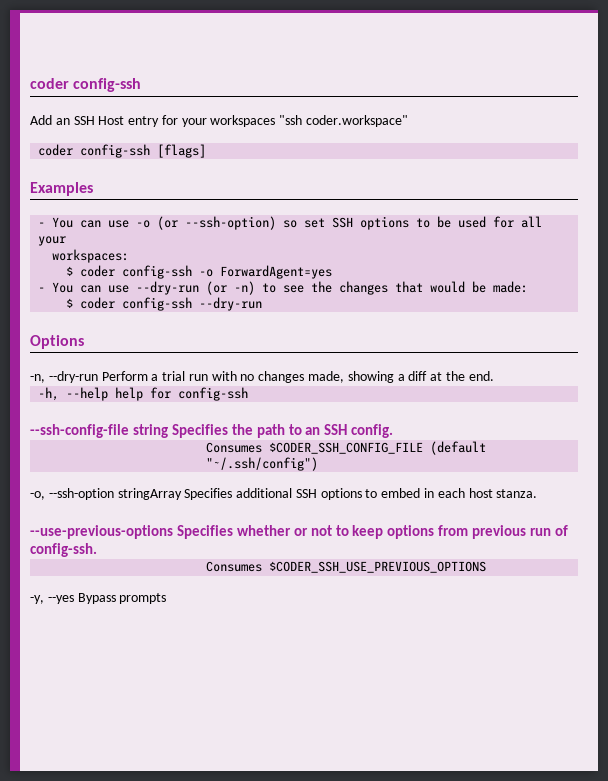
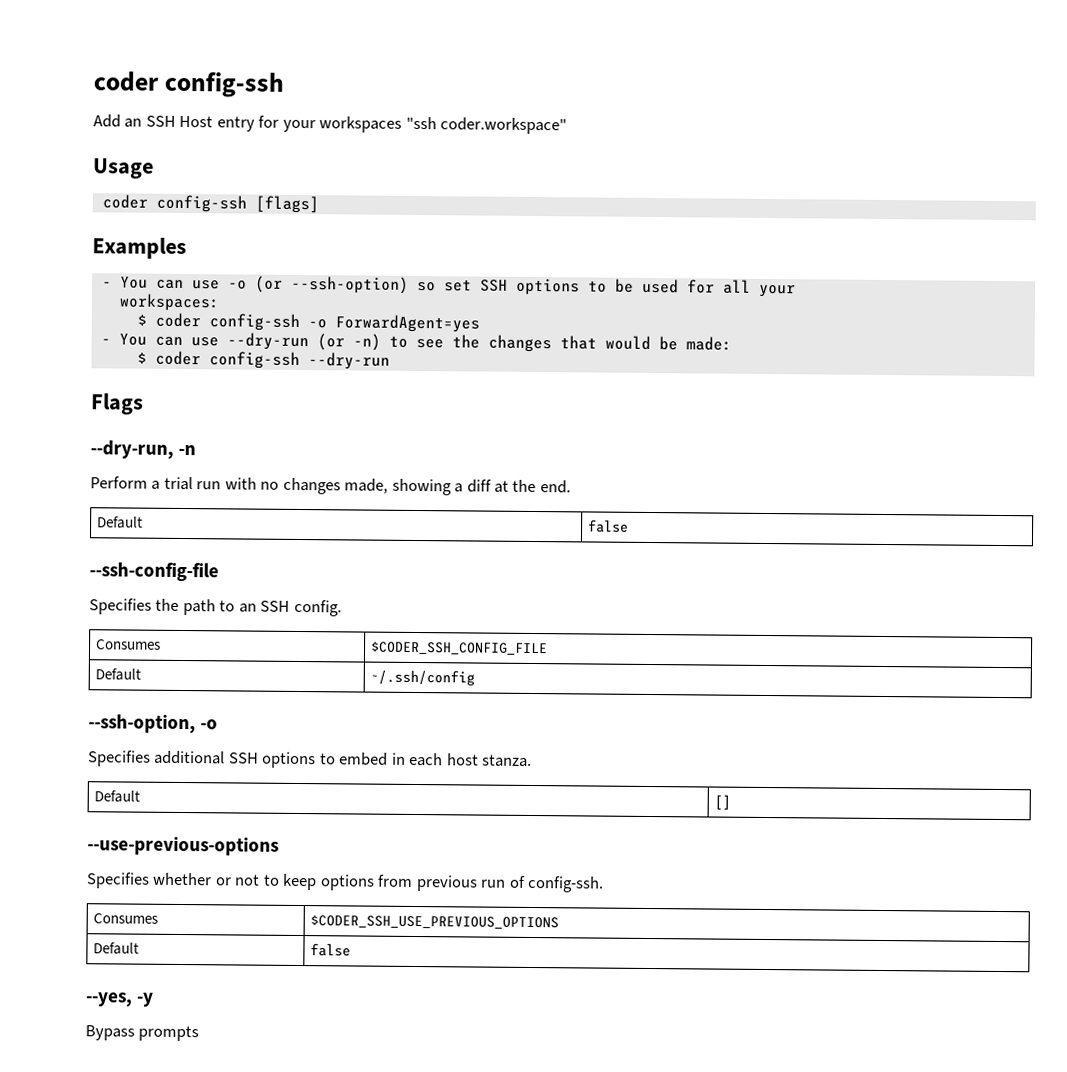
+ Usage
- Options
- -n, --dry-run Perform a trial run with no changes made, showing a diff at the end.
- -h, --help help for config-ssh
+ Flags
+ --dry-run, -n
+ Perform a trial run with no changes made, showing a diff at the end.
+ Default | false
- --ssh-config-file string Specifies the path to an SSH config.
+ --ssh-config-file
+ Specifies the path to an SSH config.
- Consumes $CODER_SSH_CONFIG_FILE (default "~/.ssh/config")
- -o, --ssh-option stringArray Specifies additional SSH options to embed in each host stanza.
+ Consumes | $CODER_SSH_CONFIG_FILE
+ Default | ~/.ssh/config
+ --ssh-option, -o
+ Specifies additional SSH options to embed in each host stanza.
+ Default | []
- --use-previous-options Specifies whether or not to keep options from previous run of config-ssh.
+ --use-previous-options
+ Specifies whether or not to keep options from previous run of config-ssh.
- Consumes $CODER_SSH_USE_PREVIOUS_OPTIONS
- -y, --yes Bypass prompts
+ Consumes | $CODER_SSH_USE_PREVIOUS_OPTIONS
+ Default | false
+ --yes, -y
+ Bypass prompts

